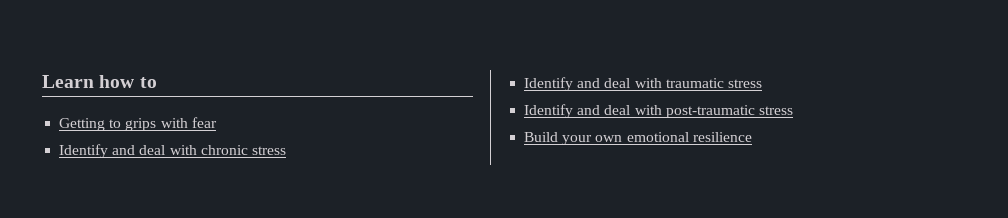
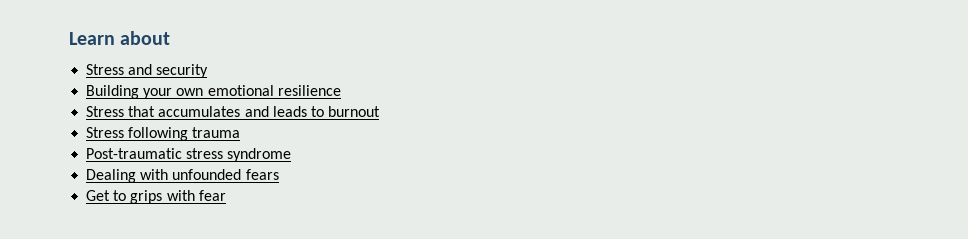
- Learn how to
- Getting to grips with fear
- Identify and deal with chronic stress
- Identify and deal with traumatic stress
- Identify and deal with post-traumatic stress
- Build your own emotional resilience
+ Learn about
+ Stress and security
+ Building your own emotional resilience
+ Stress that accumulates and leads to burnout
+ Stress following trauma
+ Post-traumatic stress syndrome
+ Dealing with unfounded fears
+ Get to grips with fear

